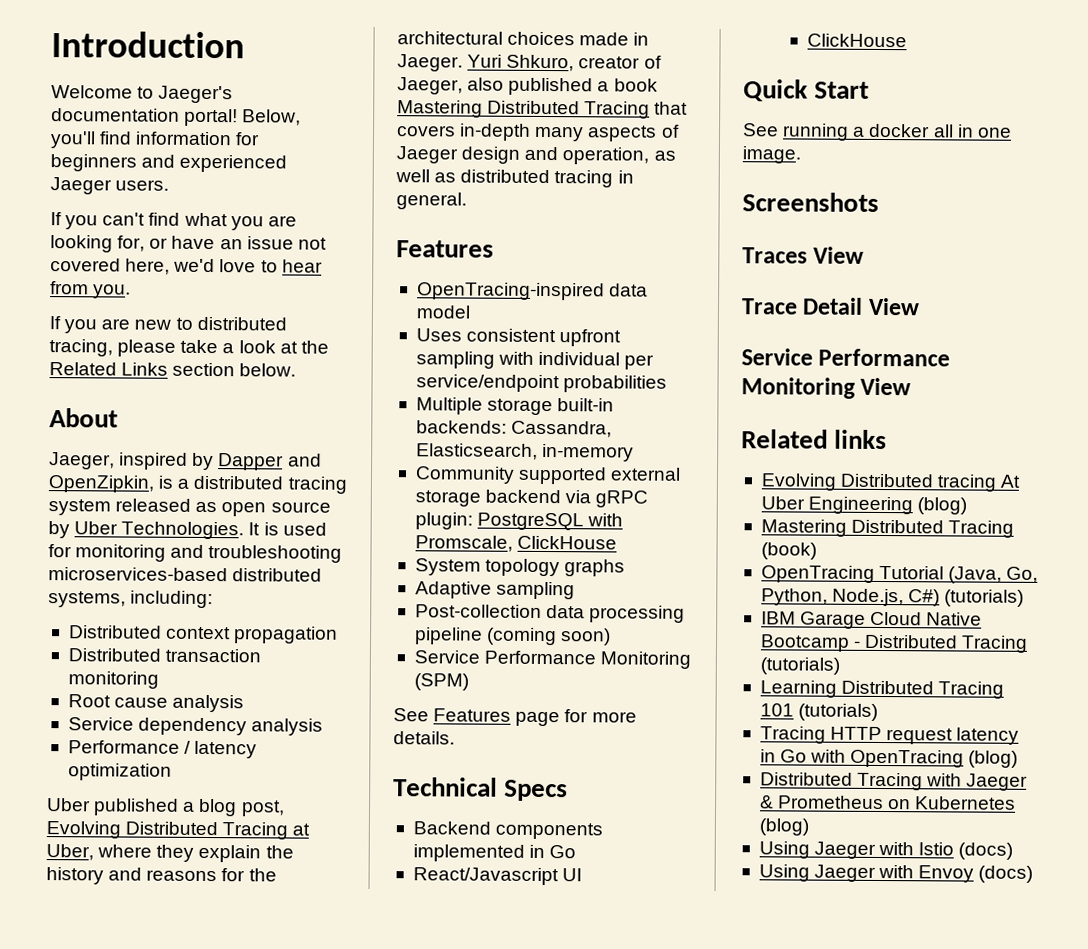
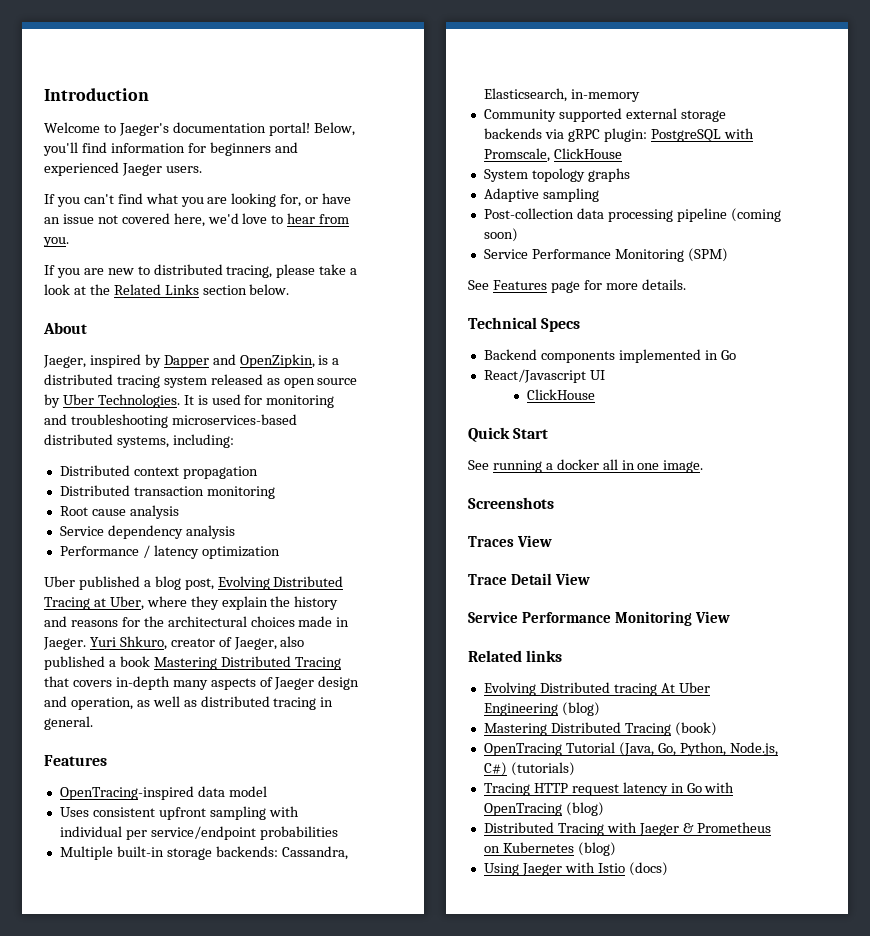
- Multiple storage built-in backends: Cassandra, Elasticsearch, in-memory
+ Multiple built-in storage backends: Cassandra, Elasticsearch, in-memory
- Community supported external storage backend via gRPC plugin: PostgreSQL with Promscale, ClickHouse
+ Community supported external storage backends via gRPC plugin: PostgreSQL with Promscale, ClickHouse
- IBM Garage Cloud Native Bootcamp - Distributed Tracing (tutorials)
- Learning Distributed Tracing 101 (tutorials)
- Using Jaeger with Envoy (docs)

